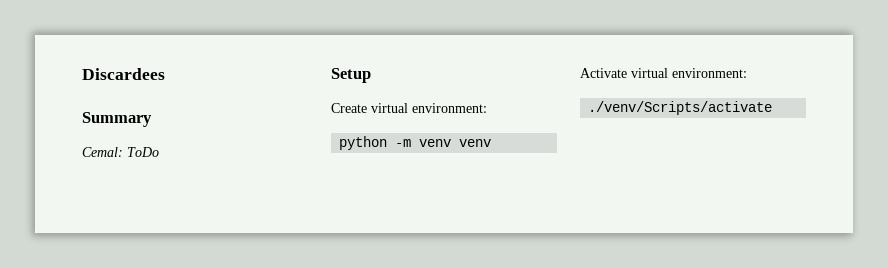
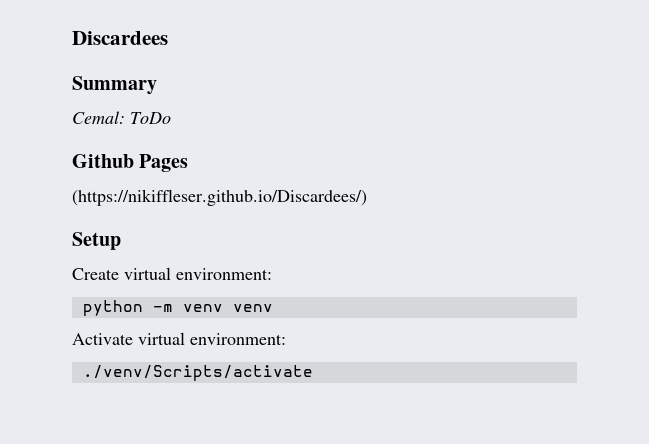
+ Github Pages
+ (https://nikiffleser.github.io/Discardees/)

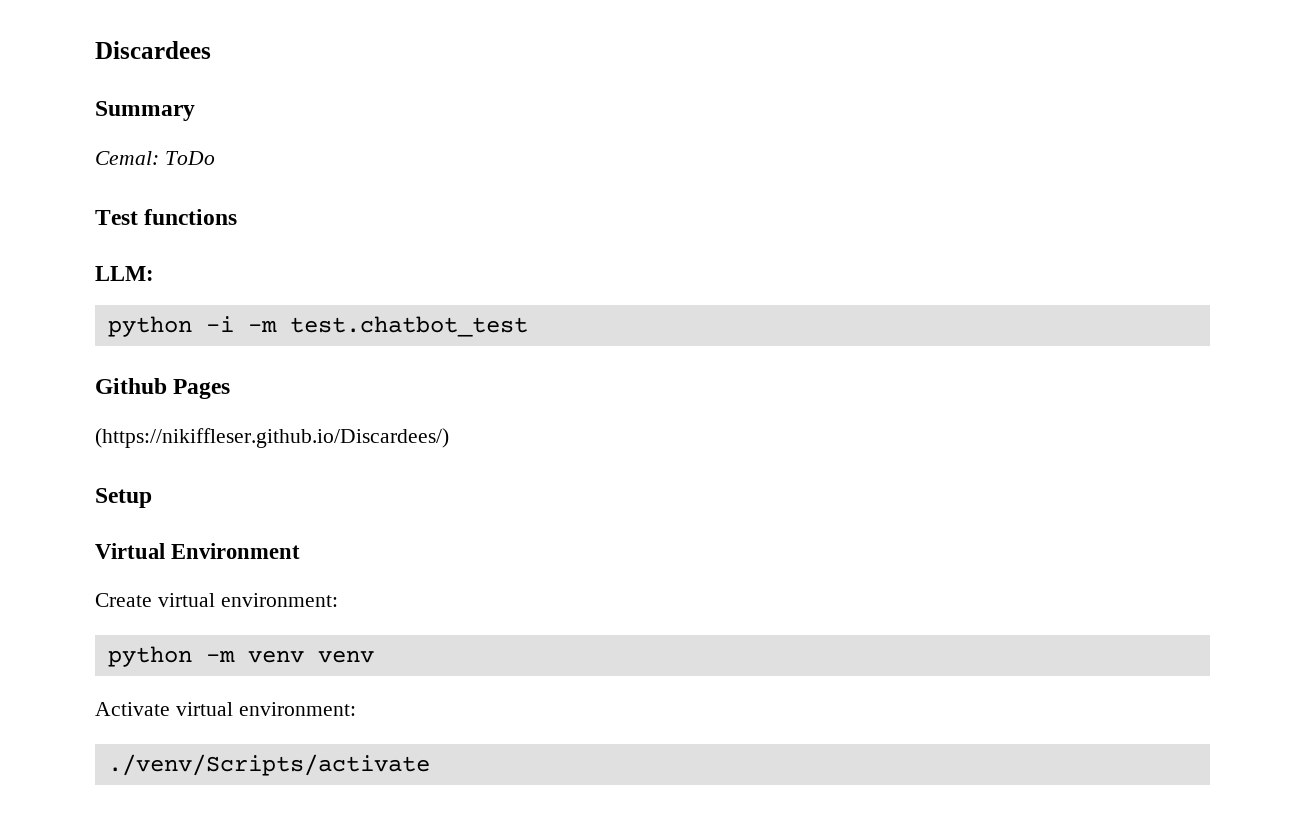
+ Test functions
+ LLM:
+ python -i -m test.chatbot_test
+ Virtual Environment

